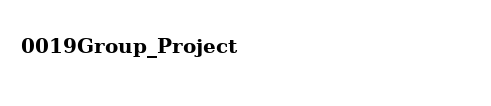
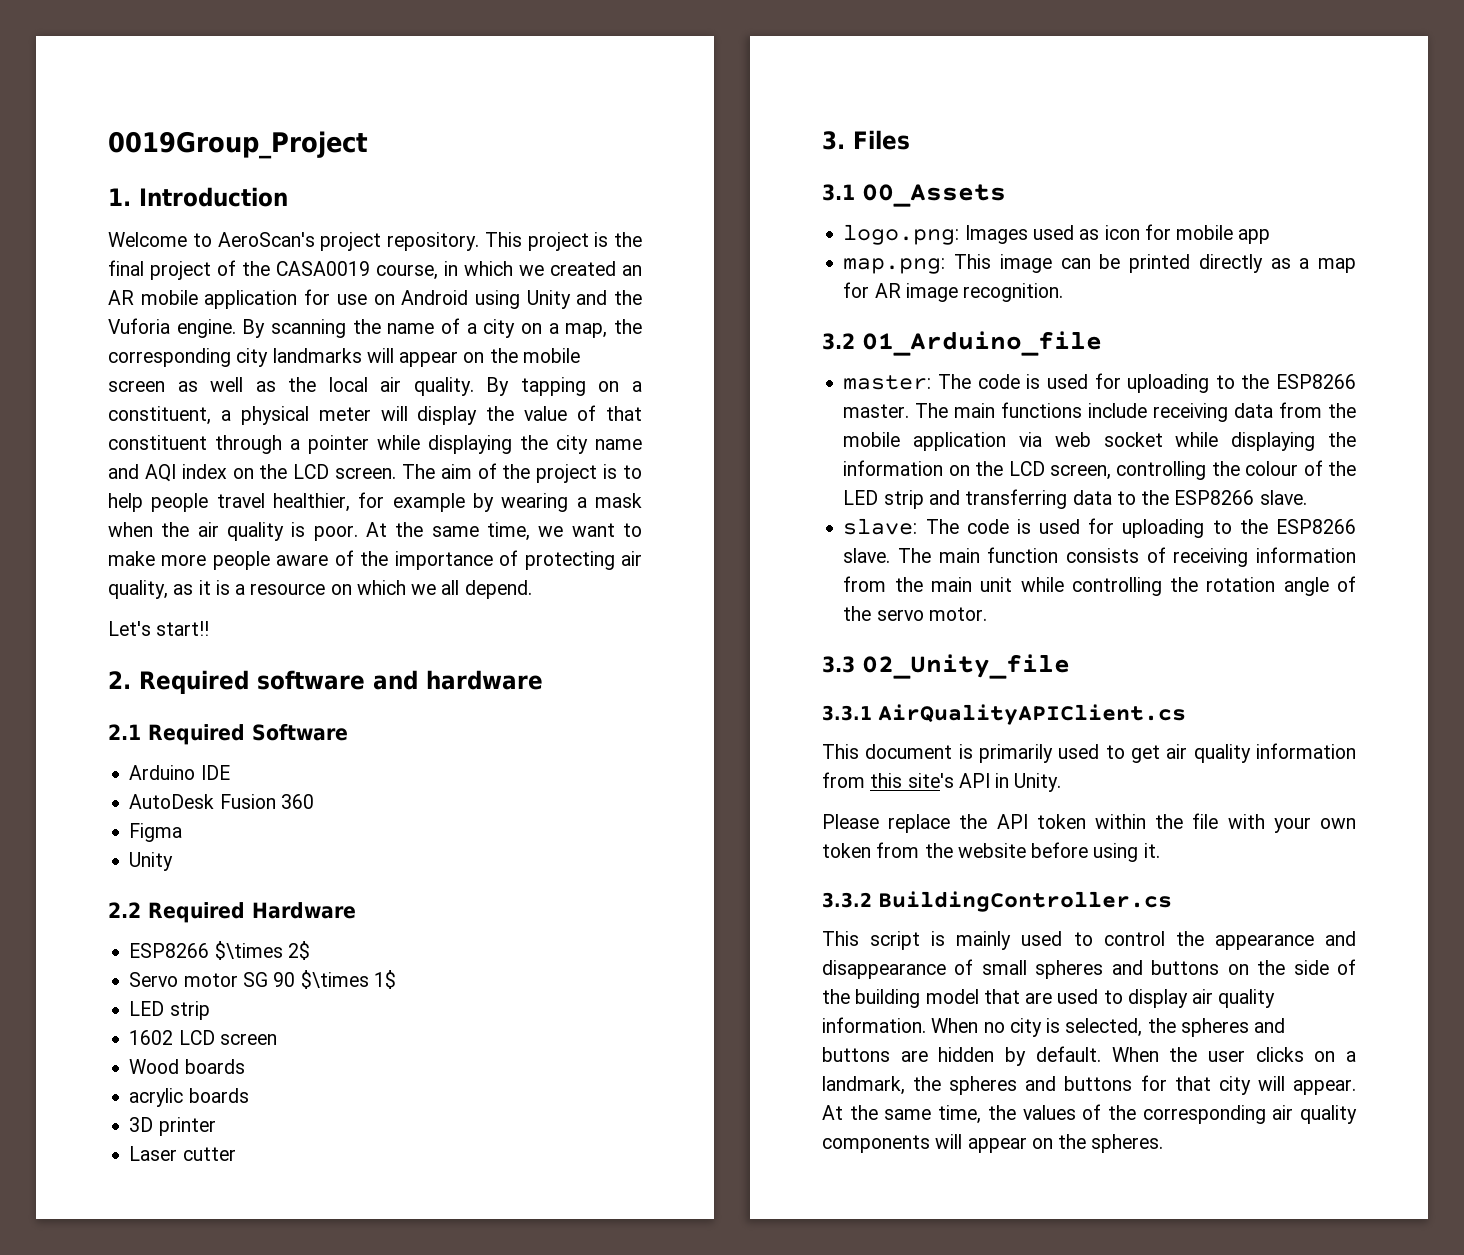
+ 1. Introduction
+ Welcome to AeroScan's project repository. This project is the final project of the CASA0019 course, in which we created an AR mobile application for use on Android using Unity and the Vuforia engine. By scanning the name of a city on a map, the corresponding city landmarks will appear on the mobile screen as well as the local air quality. By tapping on a constituent, a physical meter will display the value of that constituent through a pointer while displaying the city name and AQI index on the LCD screen. The aim of the project is to help people travel healthier, for example by wearing a mask when the air quality is poor. At the same time, we want to make more people aware of the importance of protecting air quality, as it is a resource on which we all depend.
+ Let's start!!
+ 2. Required software and hardware
+ 2.1 Required Software
+ Arduino IDE
+ AutoDesk Fusion 360
+ Figma
+ Unity
+ 2.2 Required Hardware
+ ESP8266 $\times 2$
+ Servo motor SG 90 $\times 1$
+ LED strip
+ 1602 LCD screen
+ Wood boards
+ acrylic boards
+ 3D printer
+ Laser cutter
+ 3. Files
+ 3.1 00_Assets
+ logo.png: Images used as icon for mobile app
+ map.png: This image can be printed directly as a map for AR image recognition.
+ 3.2 01_Arduino_file
+ master: The code is used for uploading to the ESP8266 master. The main functions include receiving data from the mobile application via web socket while displaying the information on the LCD screen, controlling the colour of the LED strip and transferring data to the ESP8266 slave.
+ slave: The code is used for uploading to the ESP8266 slave. The main function consists of receiving information from the main unit while controlling the rotation angle of the servo motor.
+ 3.3 02_Unity_file
+ 3.3.1 AirQualityAPIClient.cs
+ This document is primarily used to get air quality information from this site's API in Unity.
+ Please replace the API token within the file with your own token from the website before using it.
+ 3.3.2 BuildingController.cs
+ This script is mainly used to control the appearance and disappearance of small spheres and buttons on the side of the building model that are used to display air quality information. When no city is selected, the spheres and buttons are hidden by default. When the user clicks on a landmark, the spheres and buttons for that city will appear. At the same time, the values of the corresponding air quality components will appear on the spheres.

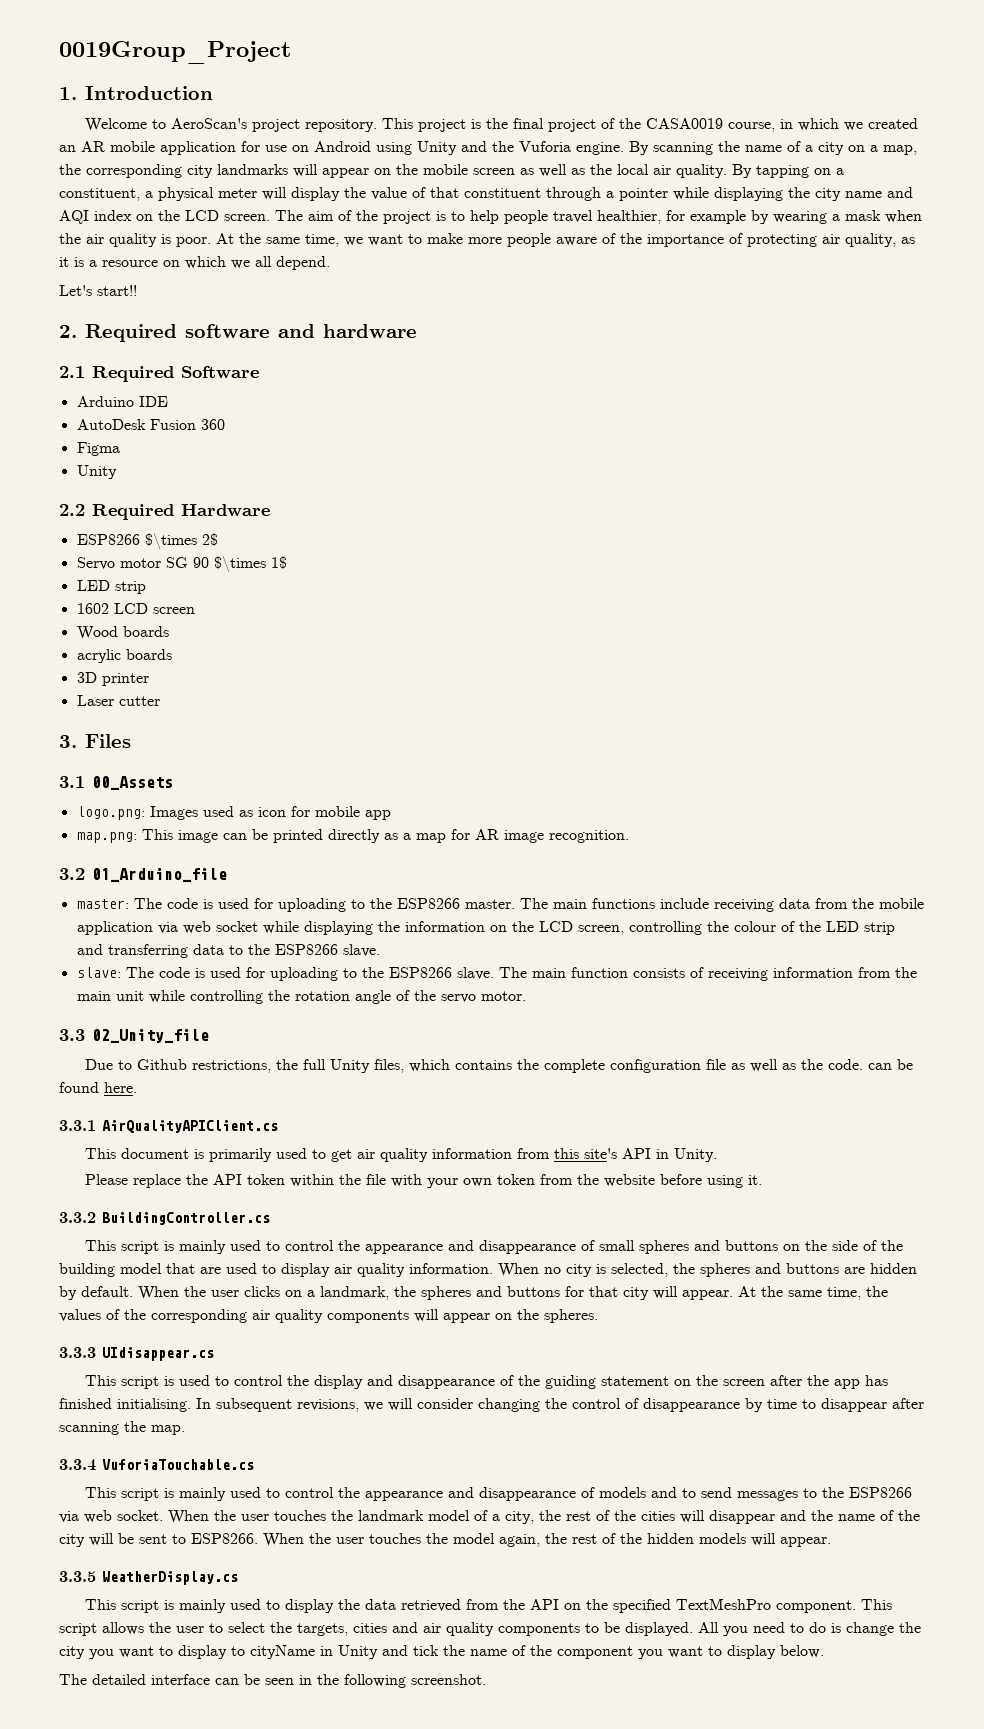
+ Due to Github restrictions, the full Unity files, which contains the complete configuration file as well as the code. can be found here.
+ 3.3.3 UIdisappear.cs
+ This script is used to control the display and disappearance of the guiding statement on the screen after the app has finished initialising. In subsequent revisions, we will consider changing the control of disappearance by time to disappear after scanning the map.
+ 3.3.4 VuforiaTouchable.cs
+ This script is mainly used to control the appearance and disappearance of models and to send messages to the ESP8266 via web socket. When the user touches the landmark model of a city, the rest of the cities will disappear and the name of the city will be sent to ESP8266. When the user touches the model again, the rest of the hidden models will appear.
+ 3.3.5 WeatherDisplay.cs
+ This script is mainly used to display the data retrieved from the API on the specified TextMeshPro component. This script allows the user to select the targets, cities and air quality components to be displayed. All you need to do is change the city you want to display to cityName in Unity and tick the name of the component you want to display below.
+ The detailed interface can be seen in the following screenshot.

